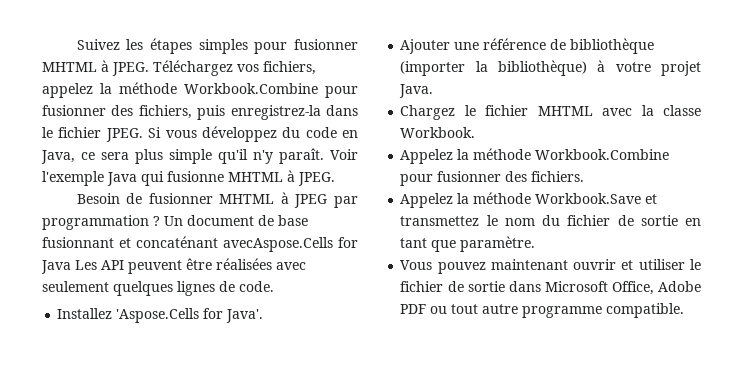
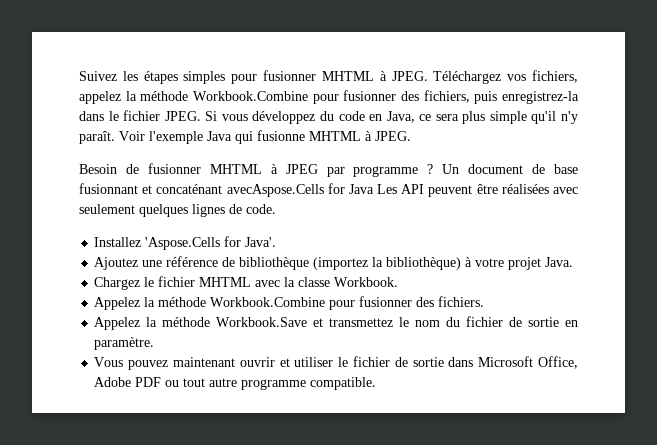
- Besoin de fusionner MHTML à JPEG par programmation ?
+ Besoin de fusionner MHTML à JPEG par programme ?
- Ajouter une référence de bibliothèque (importer la bibliothèque) à votre projet Java.
+ Ajoutez une référence de bibliothèque (importez la bibliothèque) à votre projet Java.
- Appelez la méthode Workbook.Save et transmettez le nom du fichier de sortie en tant que paramètre.
+ Appelez la méthode Workbook.Save et transmettez le nom du fichier de sortie en paramètre.

